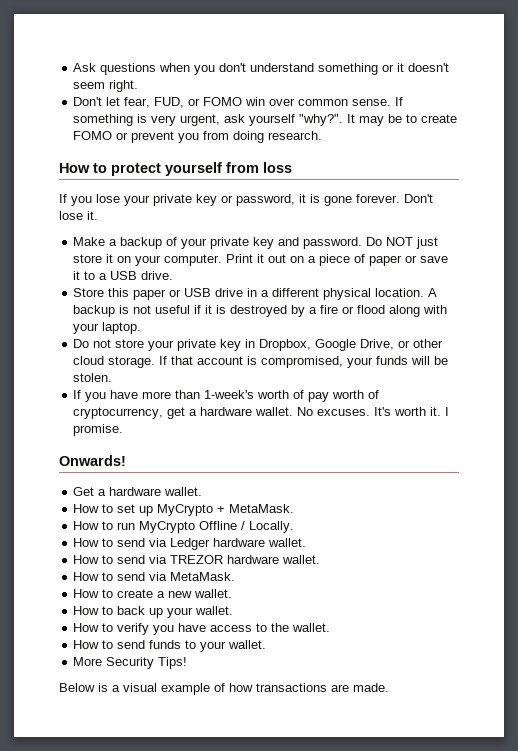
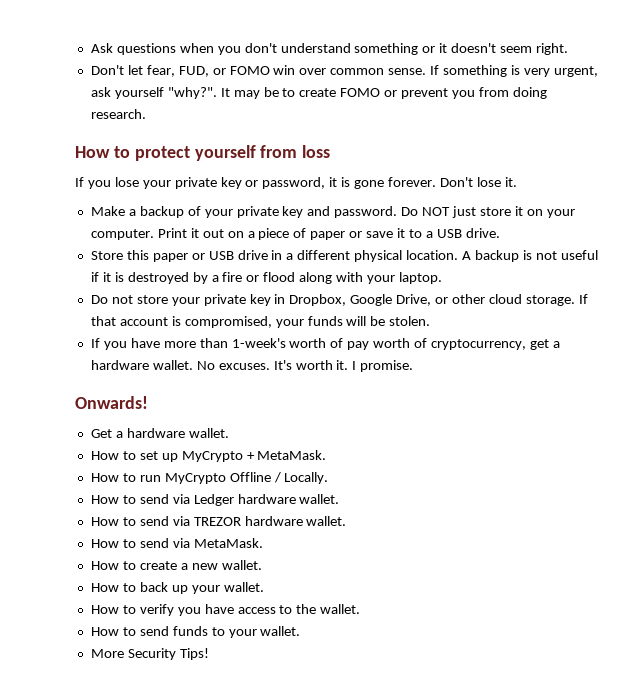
- Below is a visual example of how transactions are made.

